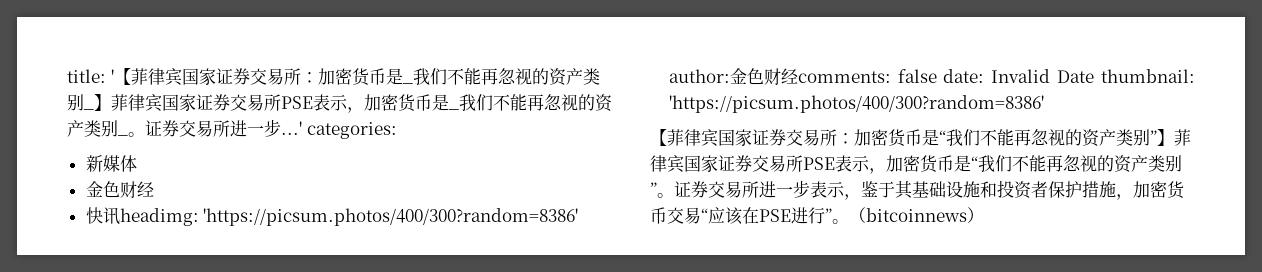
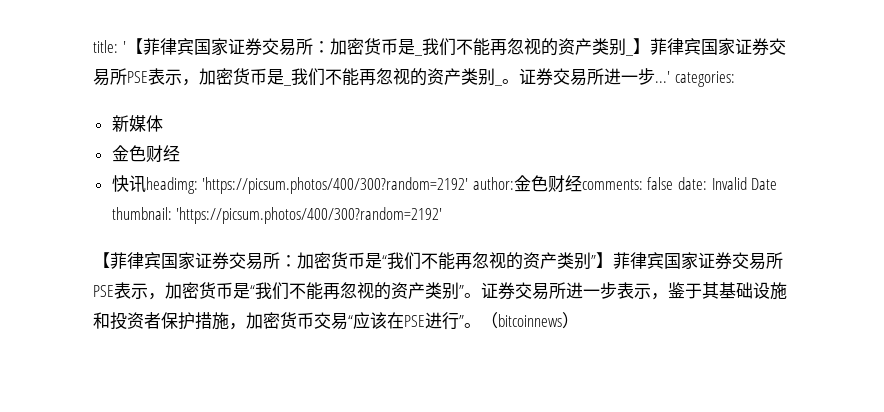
- 快讯headimg: 'https://picsum.photos/400/300?random=8386' author:金色财经comments: false date: Invalid Date thumbnail: 'https://picsum.photos/400/300?random=8386'
+ 快讯headimg: 'https://picsum.photos/400/300?random=2192' author:金色财经comments: false date: Invalid Date thumbnail: 'https://picsum.photos/400/300?random=2192'

